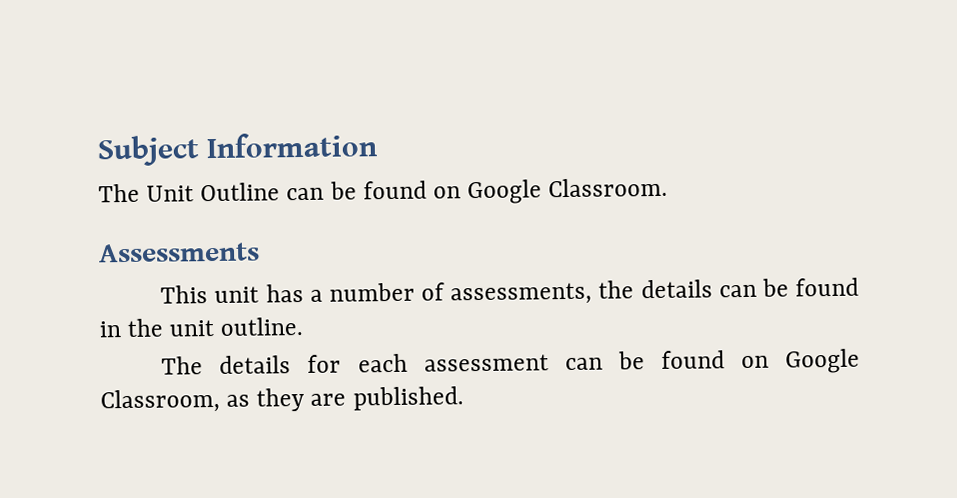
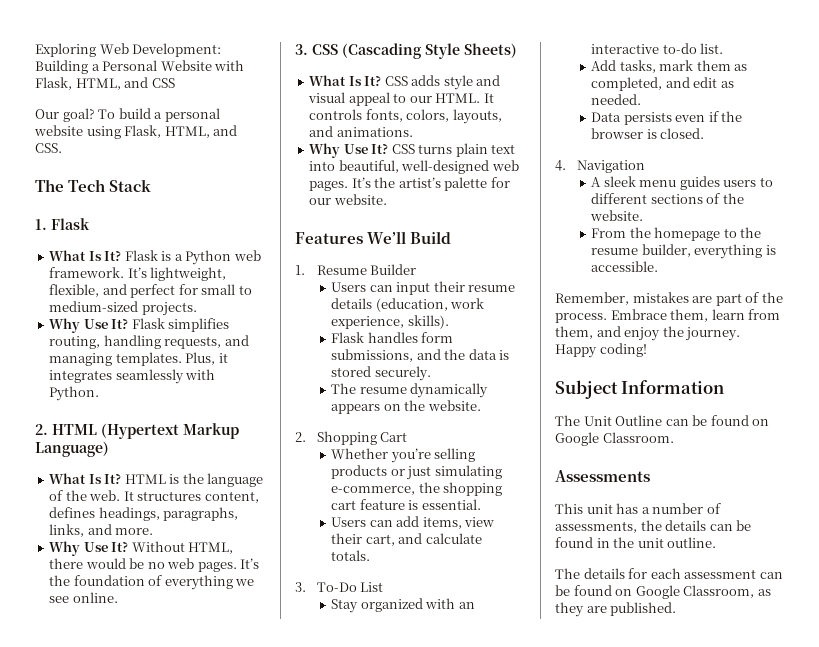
+ Exploring Web Development: Building a Personal Website with Flask, HTML, and CSS
+ Our goal? To build a personal website using Flask, HTML, and CSS.
+ The Tech Stack
+ 1. Flask
+ What Is It? Flask is a Python web framework. It’s lightweight, flexible, and perfect for small to medium-sized projects.
+ Why Use It? Flask simplifies routing, handling requests, and managing templates. Plus, it integrates seamlessly with Python.
+ 2. HTML (Hypertext Markup Language)
+ What Is It? HTML is the language of the web. It structures content, defines headings, paragraphs, links, and more.
+ Why Use It? Without HTML, there would be no web pages. It’s the foundation of everything we see online.
+ 3. CSS (Cascading Style Sheets)
+ What Is It? CSS adds style and visual appeal to our HTML. It controls fonts, colors, layouts, and animations.
+ Why Use It? CSS turns plain text into beautiful, well-designed web pages. It’s the artist’s palette for our website.
+ Features We’ll Build
+ 1. Resume Builder
+ Users can input their resume details (education, work experience, skills).
+ Flask handles form submissions, and the data is stored securely.
+ The resume dynamically appears on the website.
+ 2. Shopping Cart
+ Whether you’re selling products or just simulating e-commerce, the shopping cart feature is essential.
+ Users can add items, view their cart, and calculate totals.
+ 3. To-Do List
+ Stay organized with an interactive to-do list.
+ Add tasks, mark them as completed, and edit as needed.
+ Data persists even if the browser is closed.
+ 4. Navigation
+ A sleek menu guides users to different sections of the website.
+ From the homepage to the resume builder, everything is accessible.
+ Remember, mistakes are part of the process. Embrace them, learn from them, and enjoy the journey. Happy coding!

